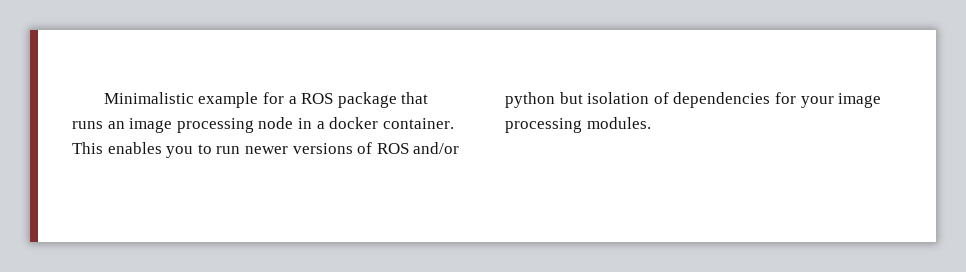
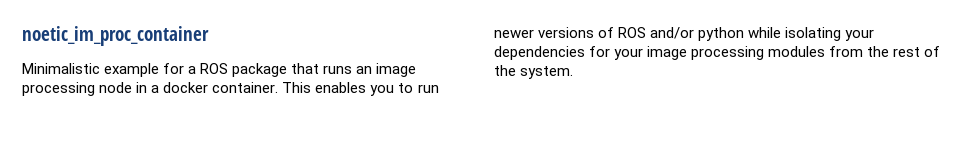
+ noetic_im_proc_container
- This enables you to run newer versions of ROS and/or python but isolation of dependencies for your image processing modules.
+ This enables you to run newer versions of ROS and/or python while isolating your dependencies for your image processing modules from the rest of the system.

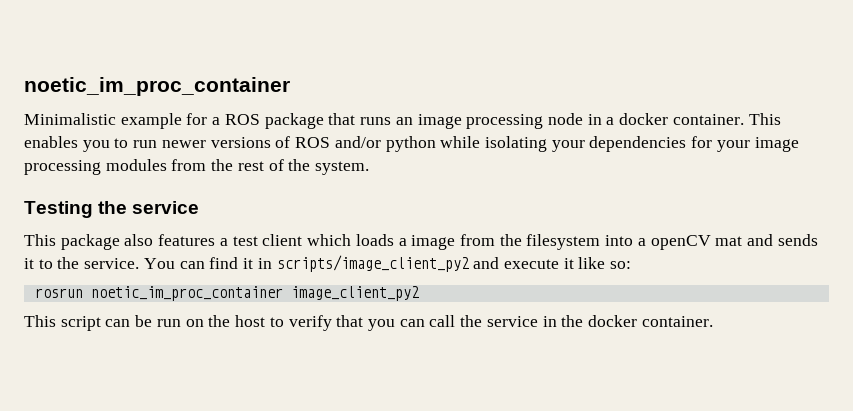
+ Testing the service
+ This package also features a test client which loads a image from the filesystem into a openCV mat and sends it to the service. You can find it in scripts/image_client_py2 and execute it like so:
+ rosrun noetic_im_proc_container image_client_py2
+ This script can be run on the host to verify that you can call the service in the docker container.

